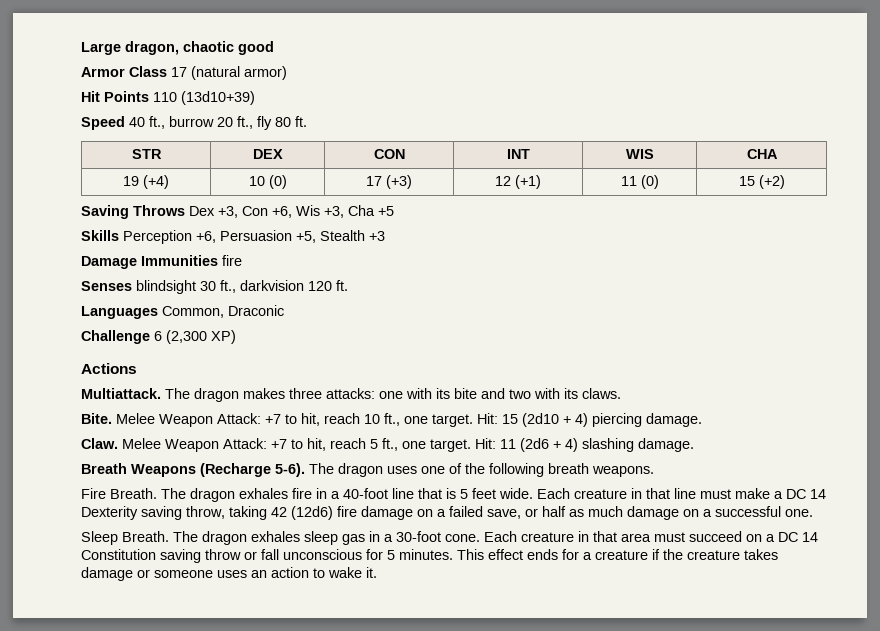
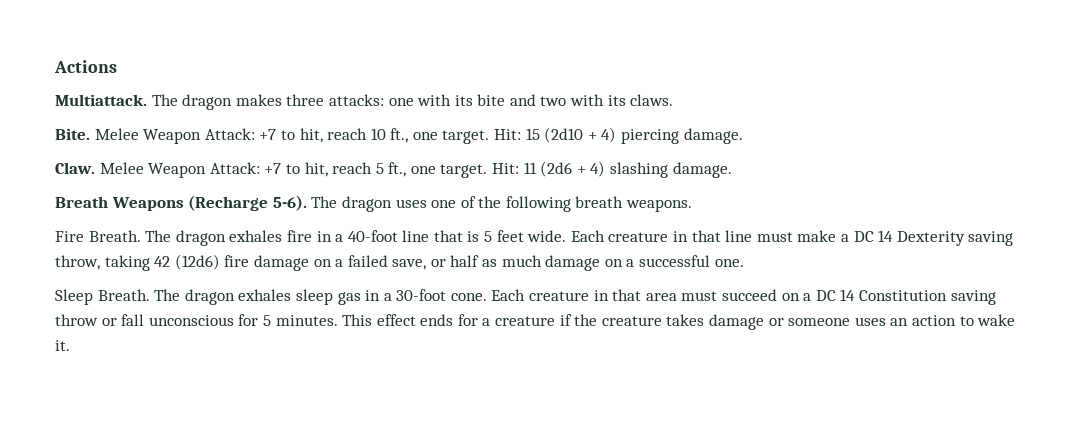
- Large dragon, chaotic good
- Armor Class 17 (natural armor)
- Hit Points 110 (13d10+39)
- Speed 40 ft., burrow 20 ft., fly 80 ft.
- STR | DEX | CON | INT | WIS | CHA
- 19 (+4) | 10 (0) | 17 (+3) | 12 (+1) | 11 (0) | 15 (+2)
- Saving Throws Dex +3, Con +6, Wis +3, Cha +5
- Skills Perception +6, Persuasion +5, Stealth +3
- Damage Immunities fire
- Senses blindsight 30 ft., darkvision 120 ft.
- Languages Common, Draconic
- Challenge 6 (2,300 XP)

